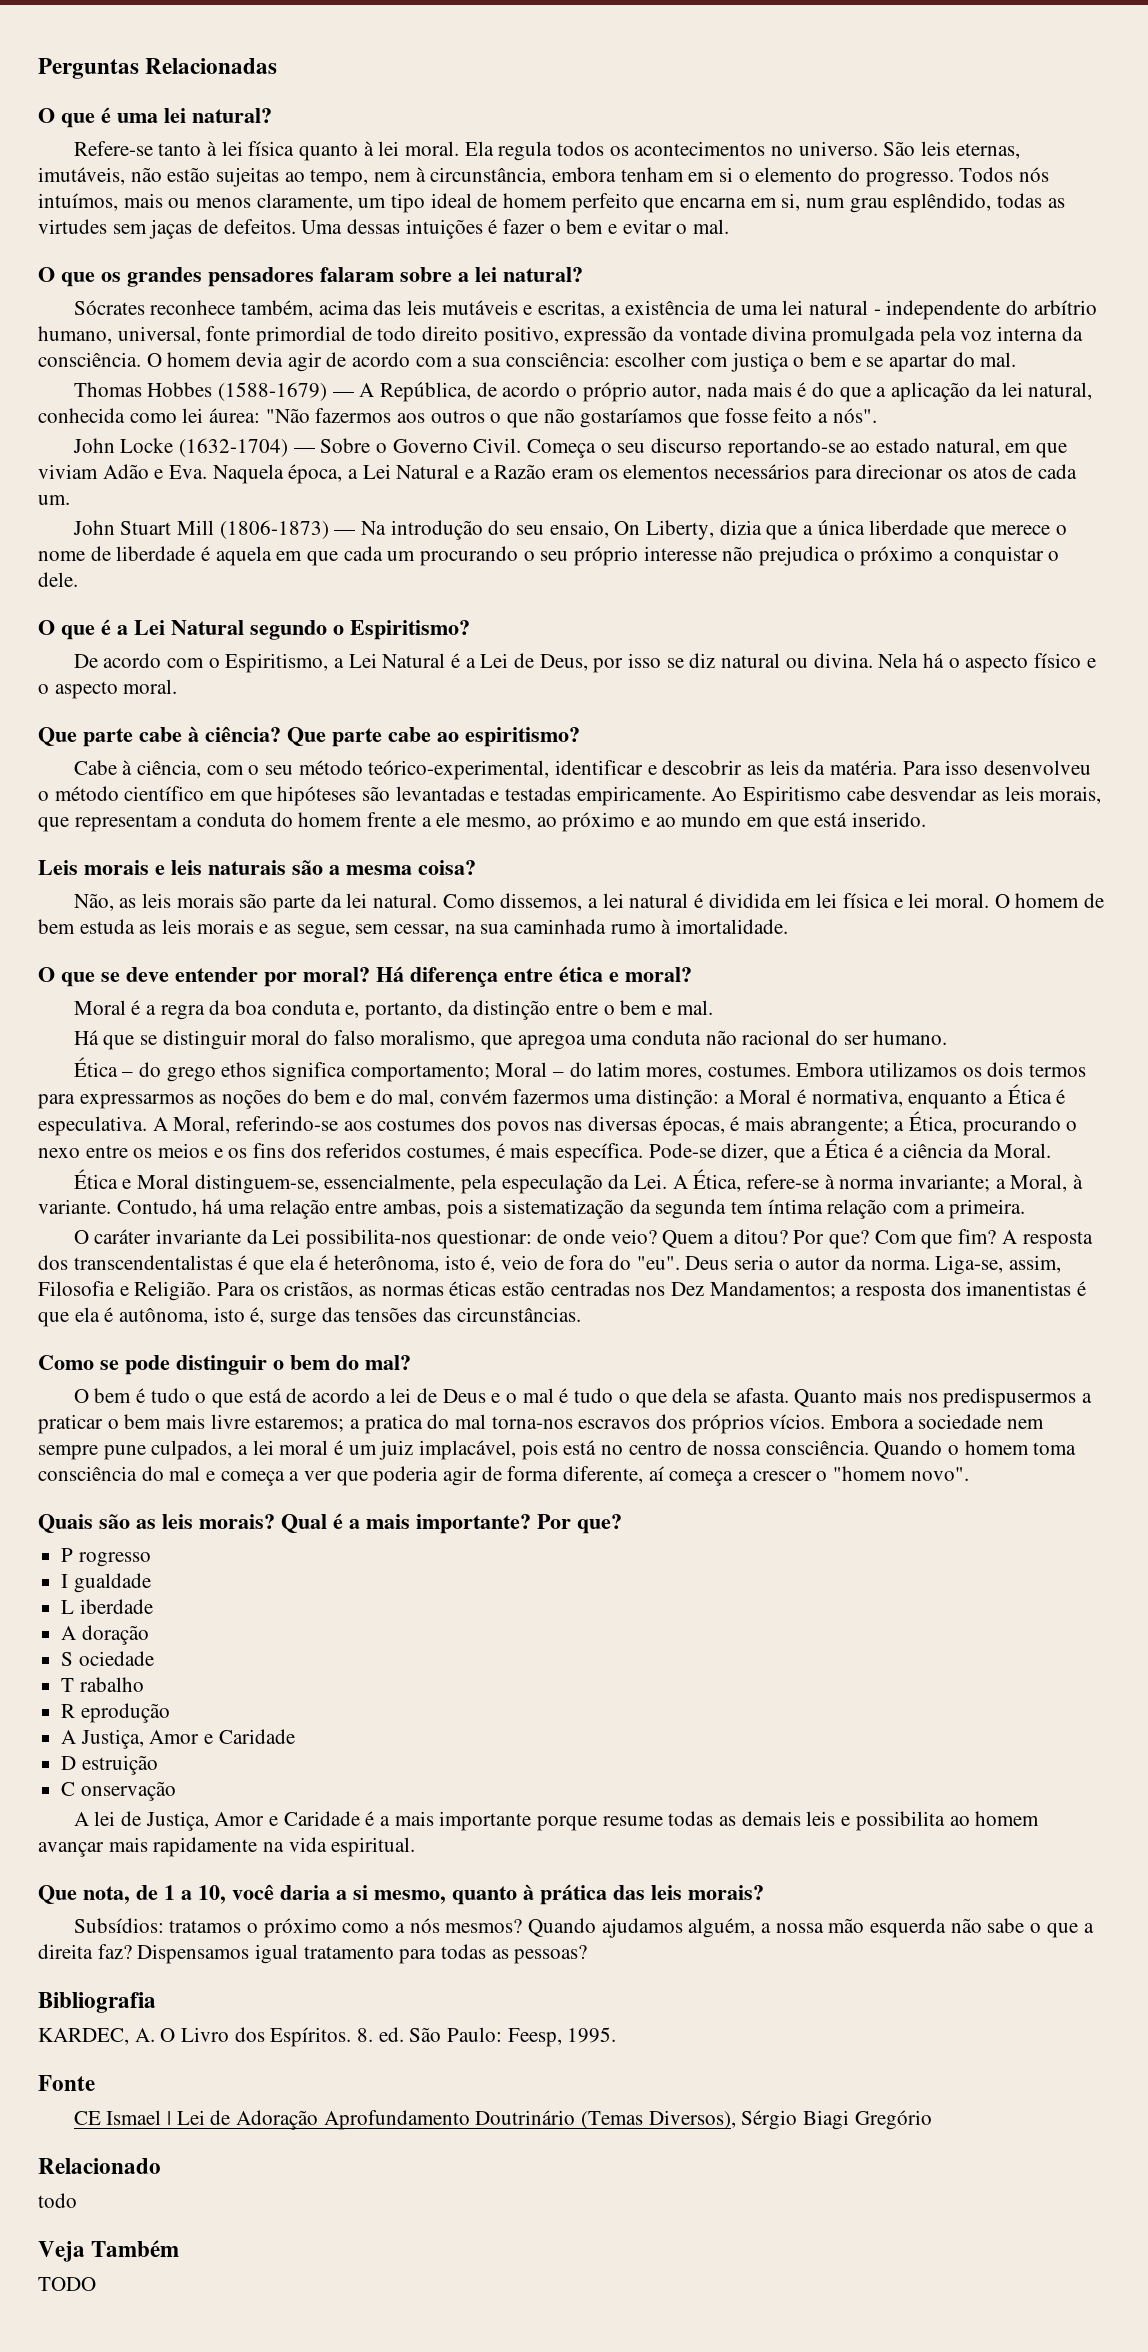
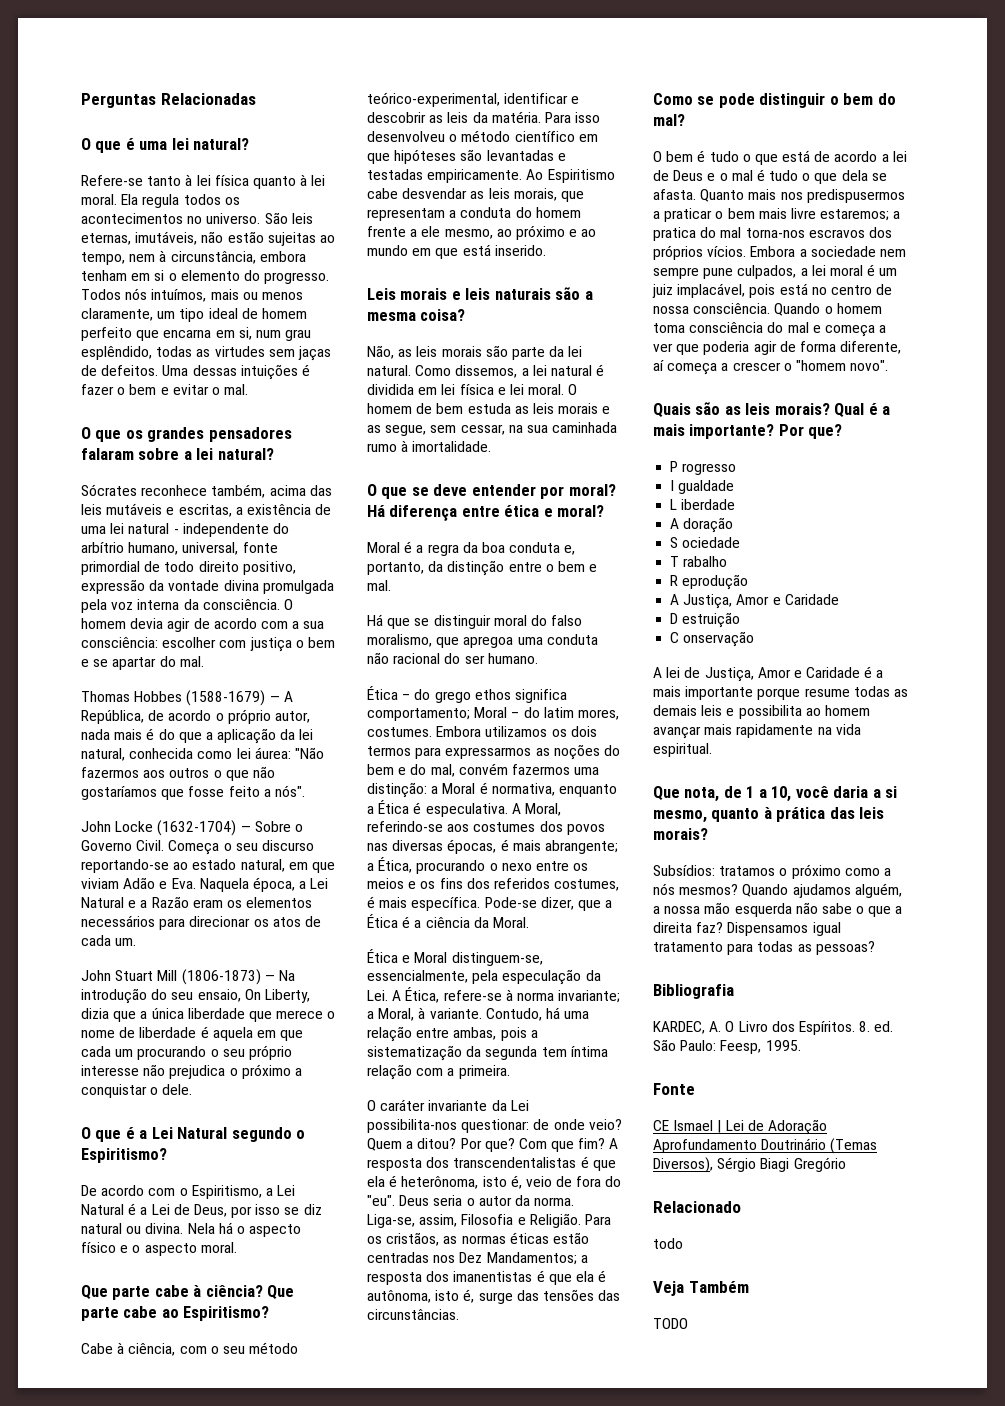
- Que parte cabe ao espiritismo?
+ Que parte cabe ao Espiritismo?

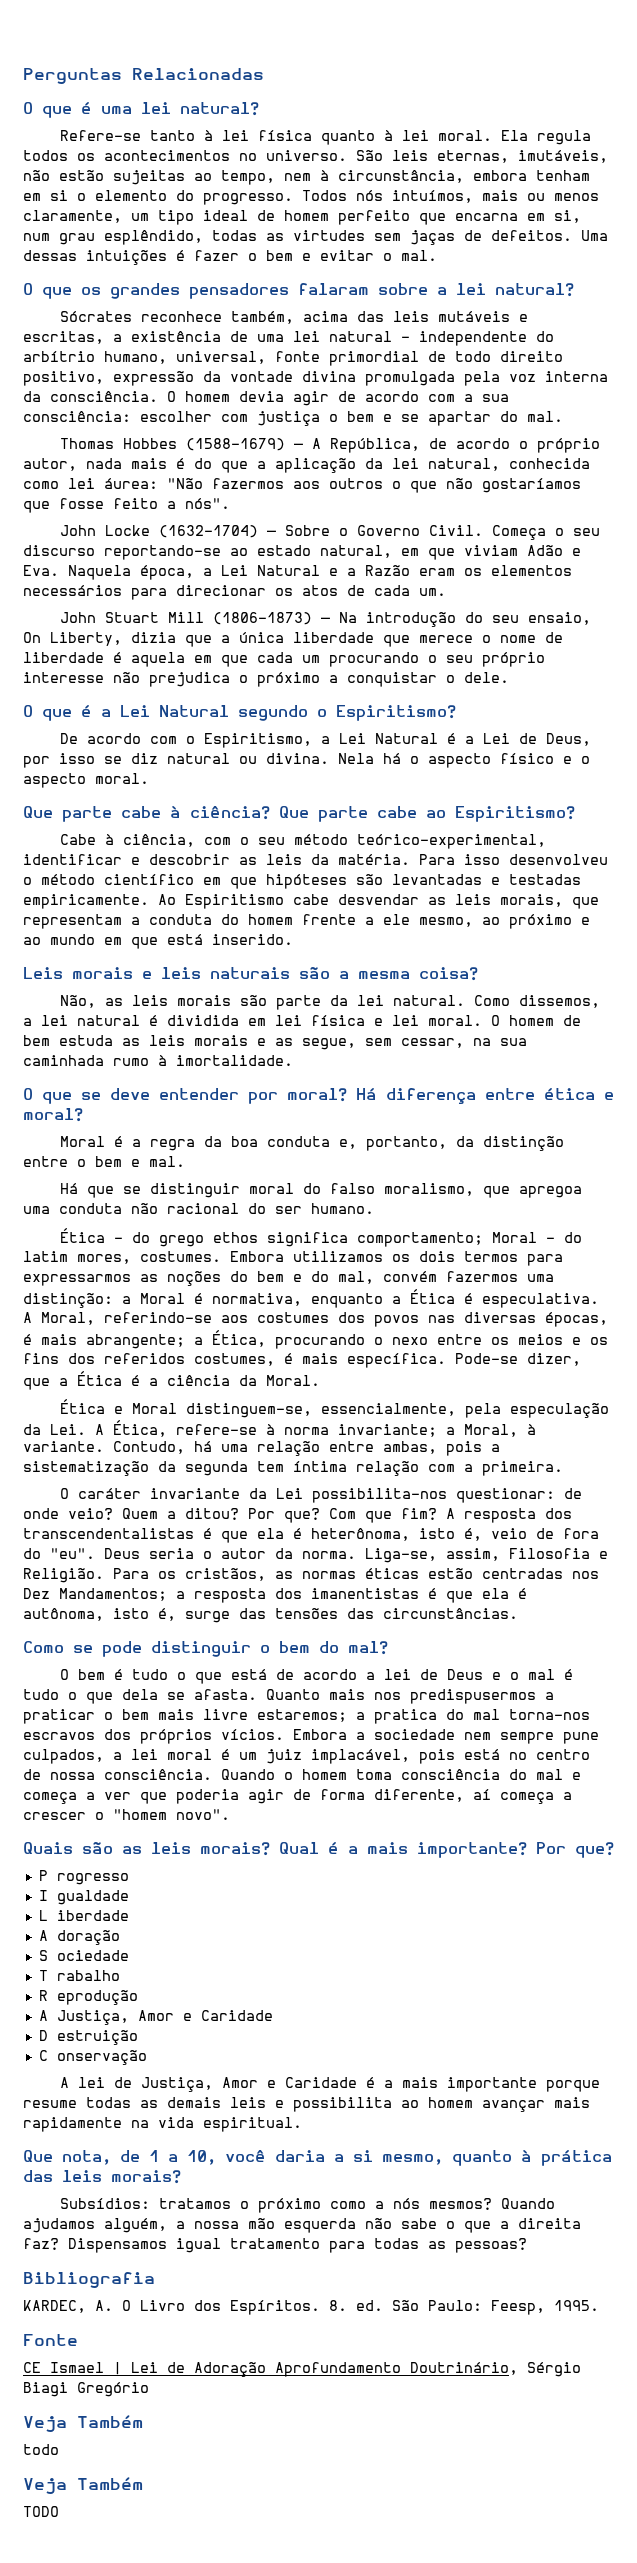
- CE Ismael | Lei de Adoração Aprofundamento Doutrinário (Temas Diversos), Sérgio Biagi Gregório
- Relacionado
+ CE Ismael | Lei de Adoração Aprofundamento Doutrinário, Sérgio Biagi Gregório
+ Veja Também

